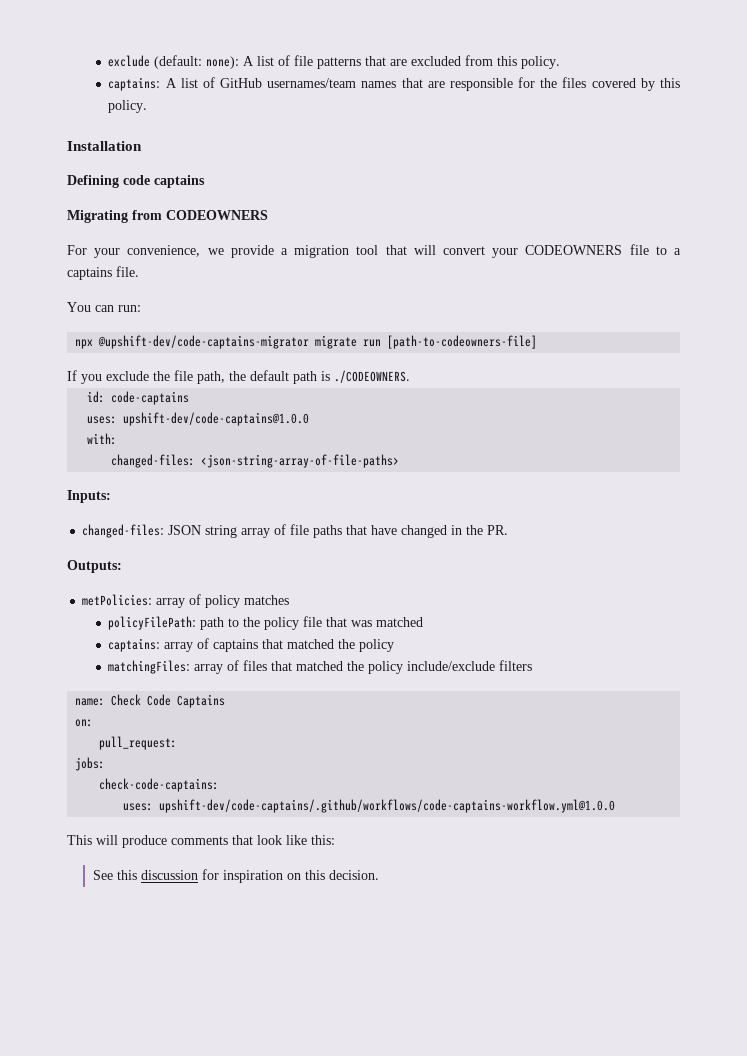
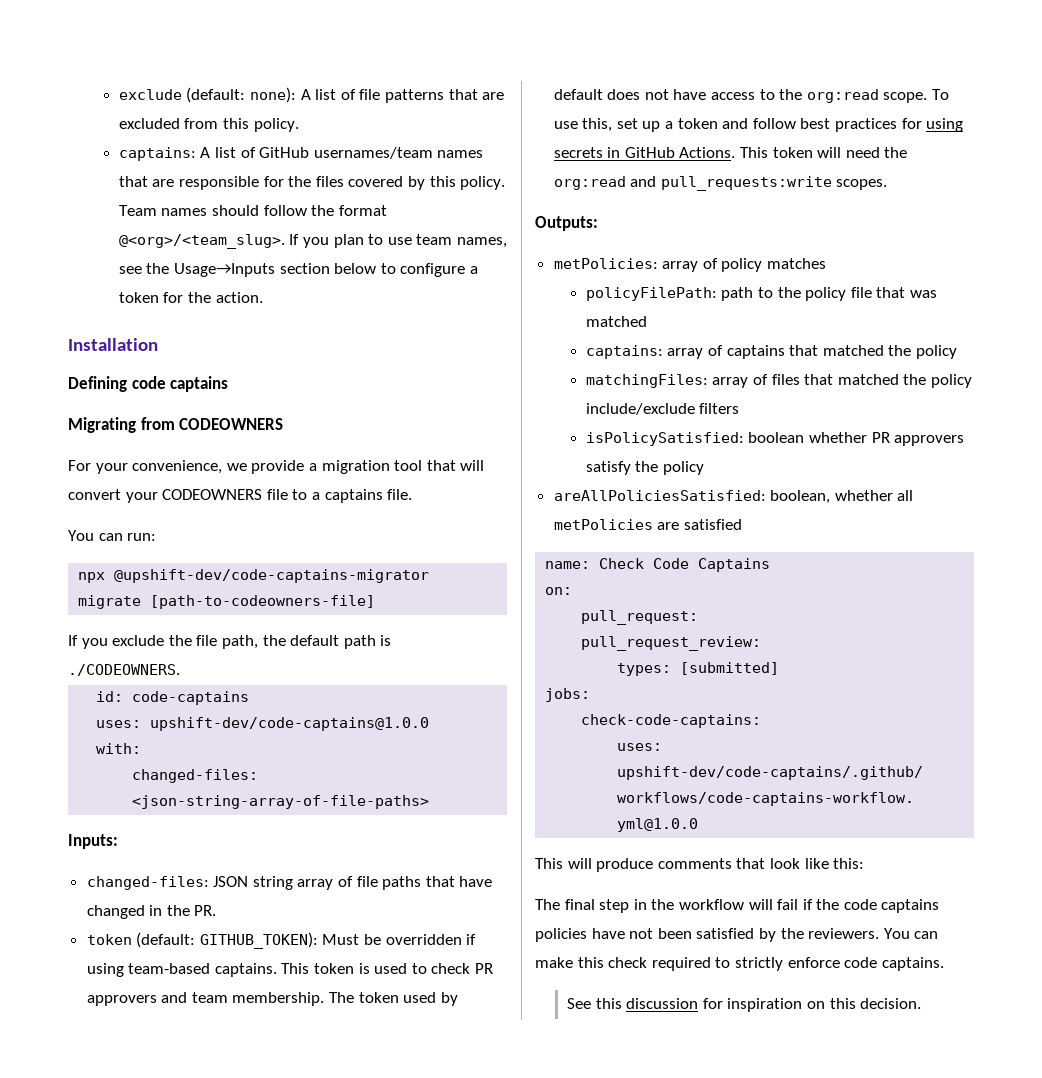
+ Team names should follow the format @<org>/<team_slug>. If you plan to use team names, see the Usage→Inputs section below to configure a token for the action.
- npx @upshift-dev/code-captains-migrator migrate run [path-to-codeowners-file]
+ npx @upshift-dev/code-captains-migrator migrate [path-to-codeowners-file]
+ token (default: GITHUB_TOKEN): Must be overridden if using team-based captains. This token is used to check PR approvers and team membership. The token used by default does not have access to the org:read scope. To use this, set up a token and follow best practices for using secrets in GitHub Actions. This token will need the org:read and pull_requests:write scopes.
+ isPolicySatisfied: boolean whether PR approvers satisfy the policy
+ areAllPoliciesSatisfied: boolean, whether all metPolicies are satisfied
+ pull_request_review:
+ types: [submitted]
+ The final step in the workflow will fail if the code captains policies have not been satisfied by the reviewers. You can make this check required to strictly enforce code captains.

